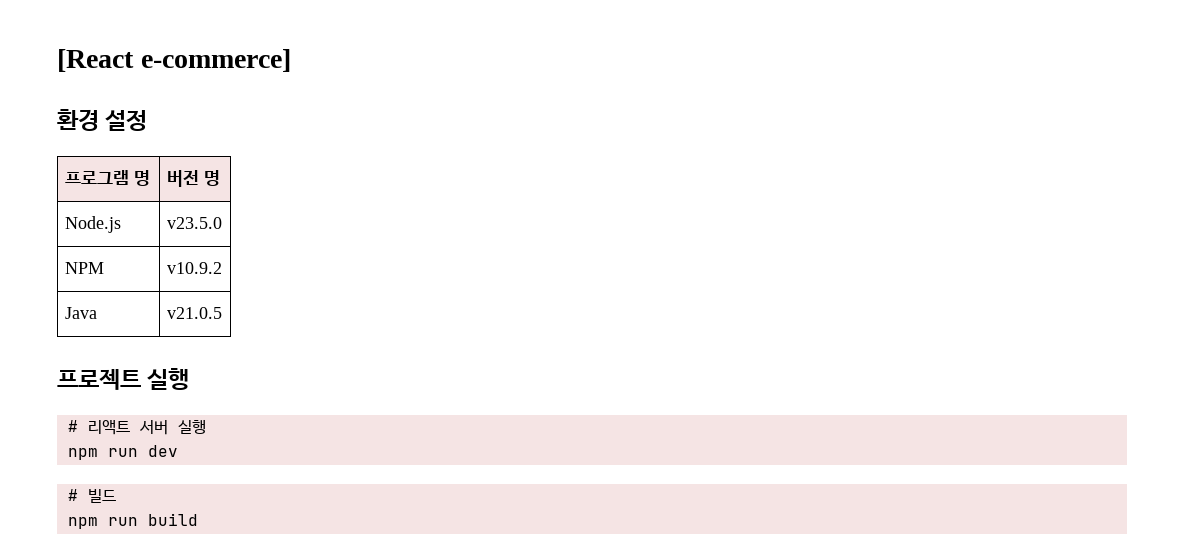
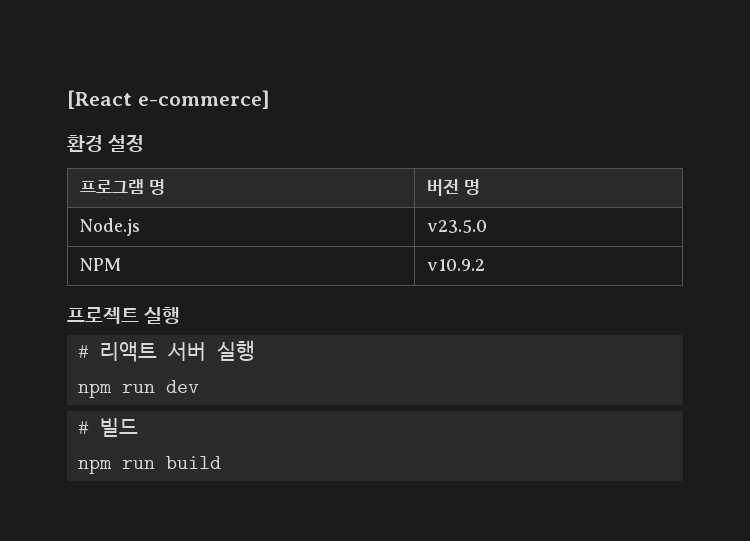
- Java | v21.0.5

